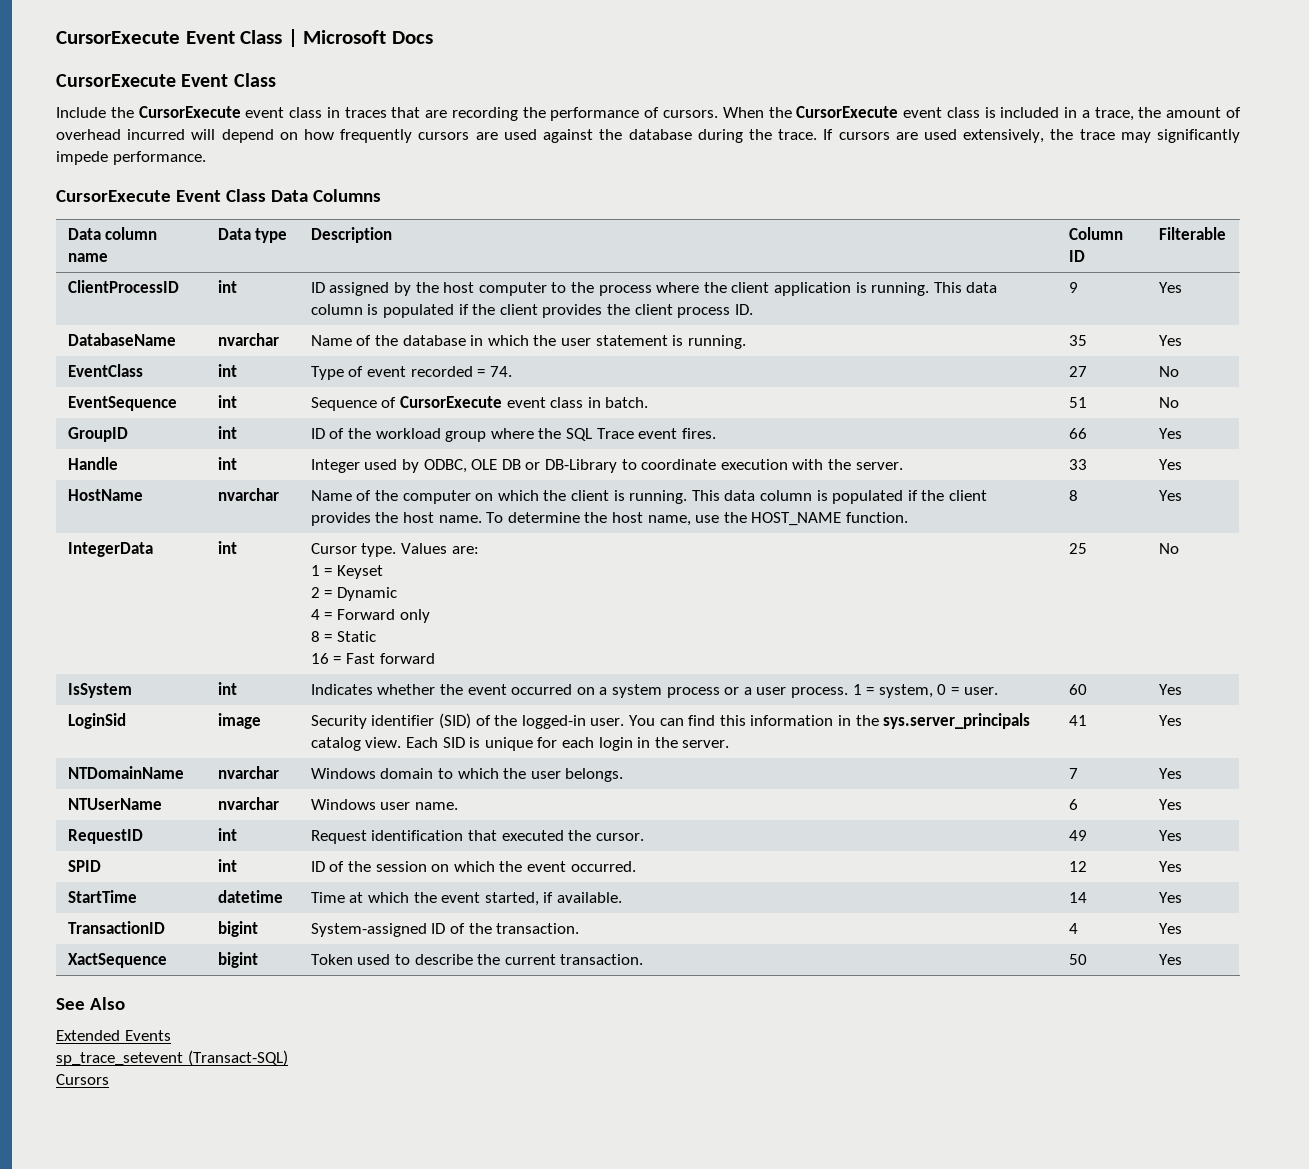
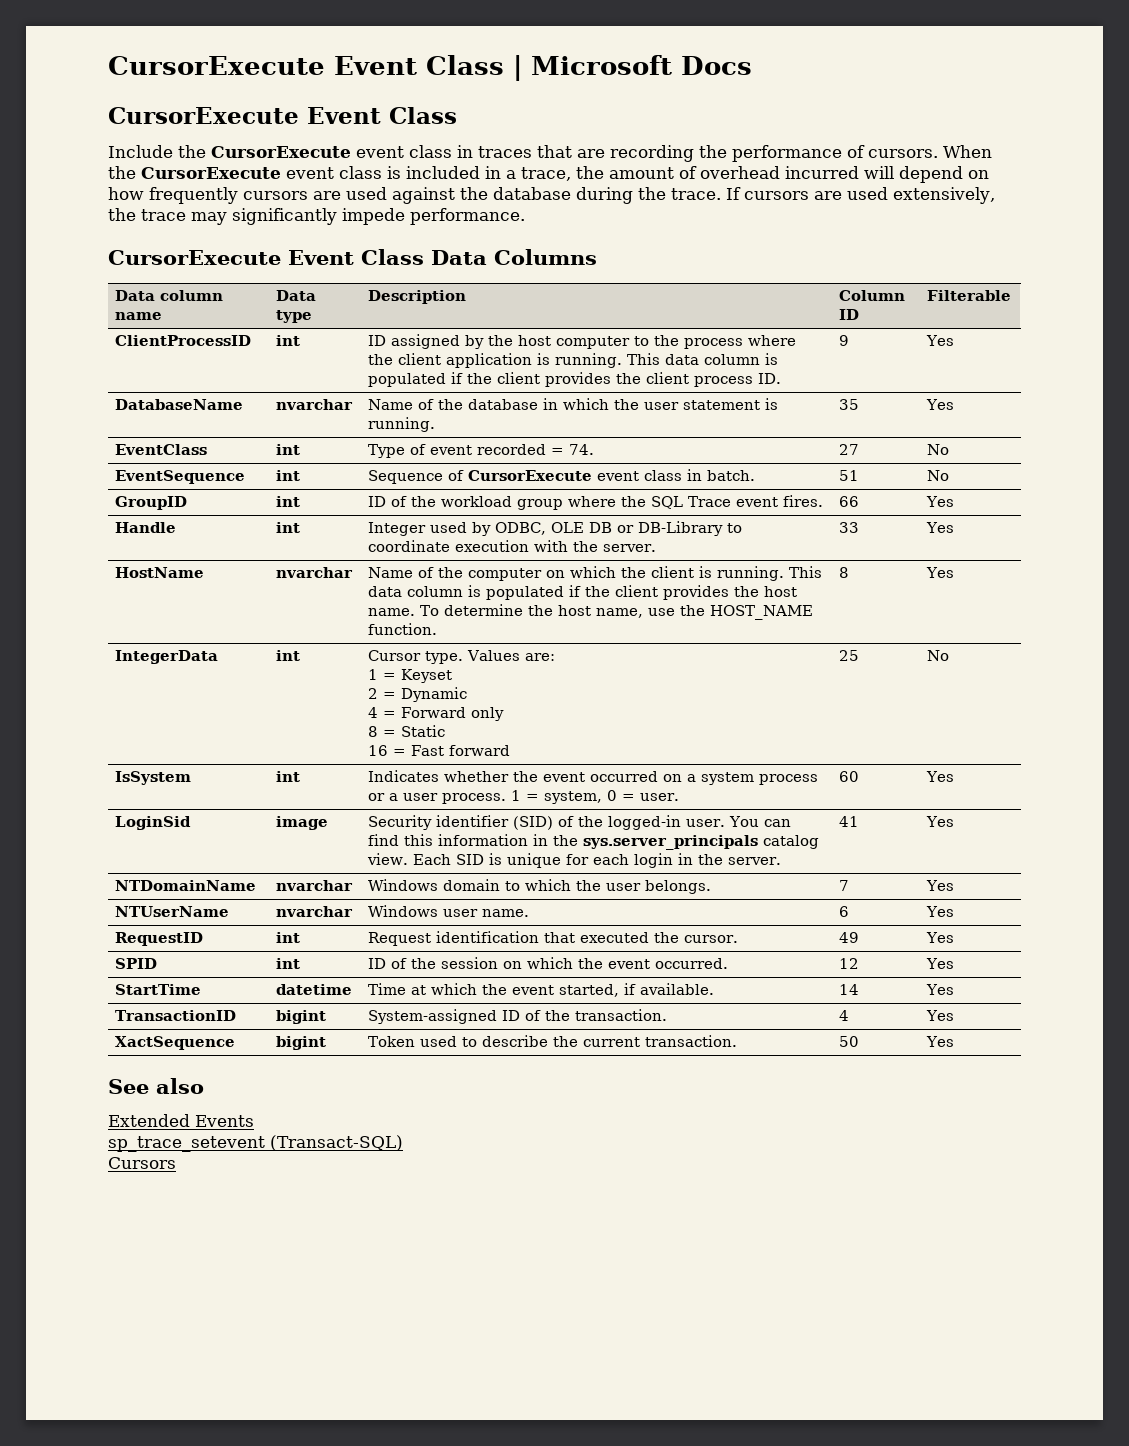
- See Also
+ See also

